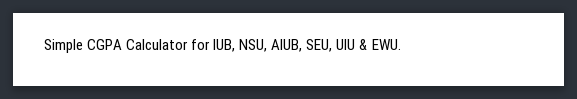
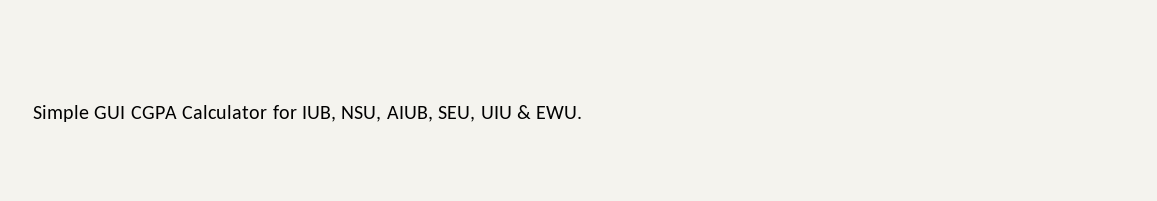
- Simple CGPA Calculator for IUB, NSU, AIUB, SEU, UIU & EWU.
+ Simple GUI CGPA Calculator for IUB, NSU, AIUB, SEU, UIU & EWU.

